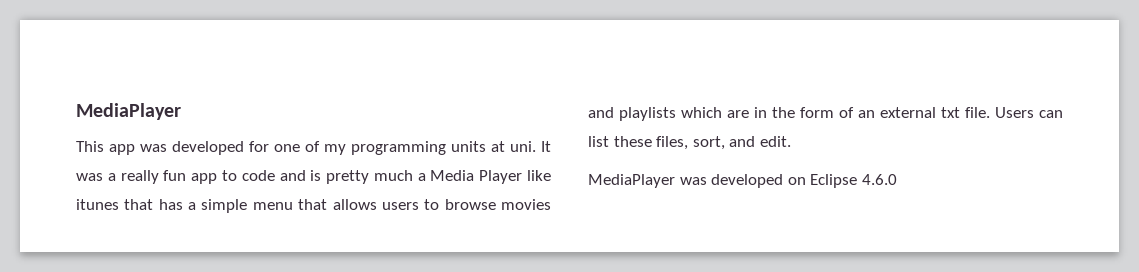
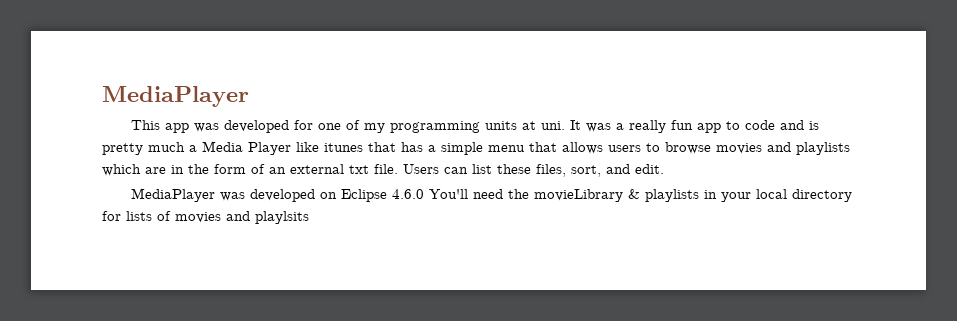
- MediaPlayer was developed on Eclipse 4.6.0
+ MediaPlayer was developed on Eclipse 4.6.0 You'll need the movieLibrary & playlists in your local directory for lists of movies and playlsits

